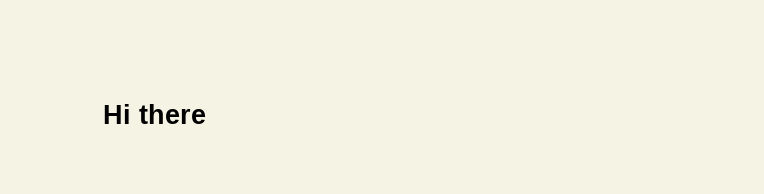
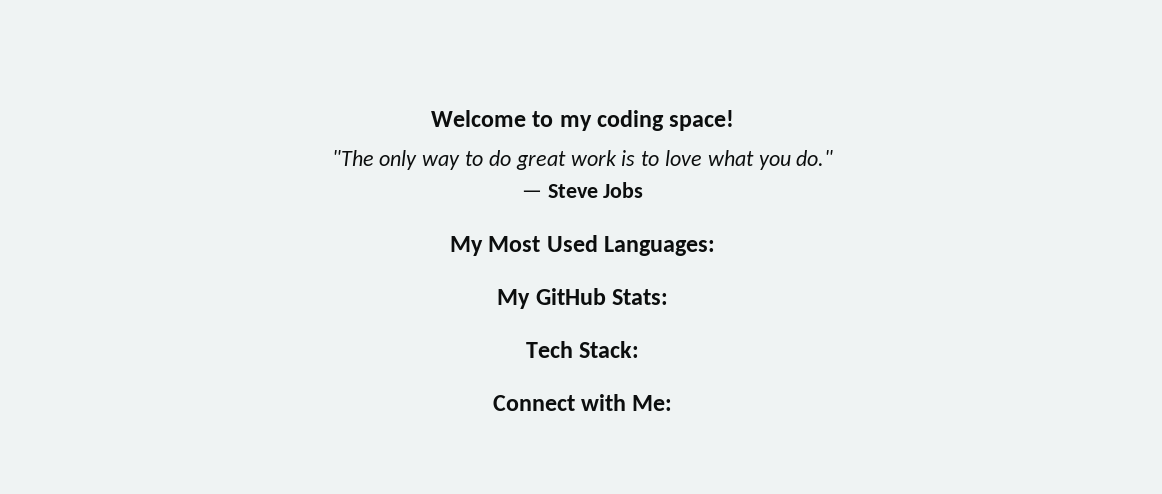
- Hi there
+ Welcome to my coding space!
+ "The only way to do great work is to love what you do."
+ — Steve Jobs
+ My Most Used Languages:
+ My GitHub Stats:
+ Tech Stack:
+ Connect with Me:

